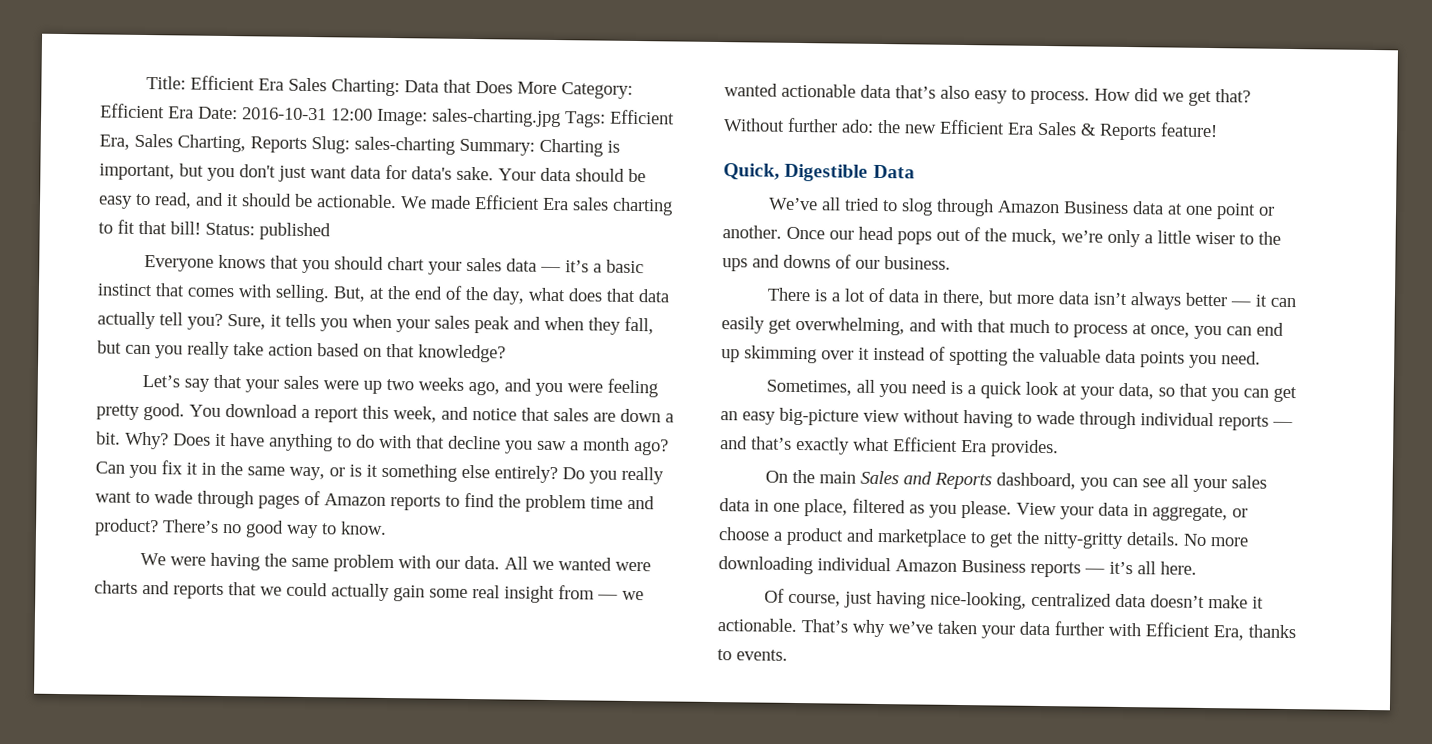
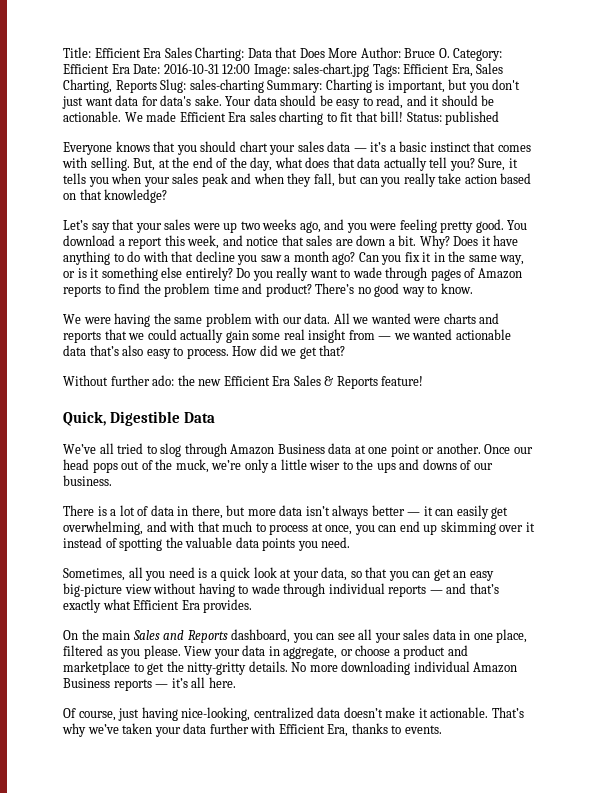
- Title: Efficient Era Sales Charting: Data that Does More Category: Efficient Era Date: 2016-10-31 12:00 Image: sales-charting.jpg Tags: Efficient Era, Sales Charting, Reports Slug: sales-charting Summary: Charting is important, but you don't just want data for data's sake.
+ Title: Efficient Era Sales Charting: Data that Does More Author: Bruce O. Category: Efficient Era Date: 2016-10-31 12:00 Image: sales-chart.jpg Tags: Efficient Era, Sales Charting, Reports Slug: sales-charting Summary: Charting is important, but you don't just want data for data's sake.

